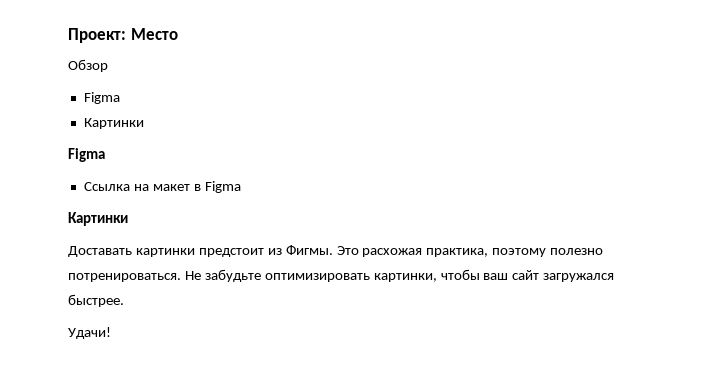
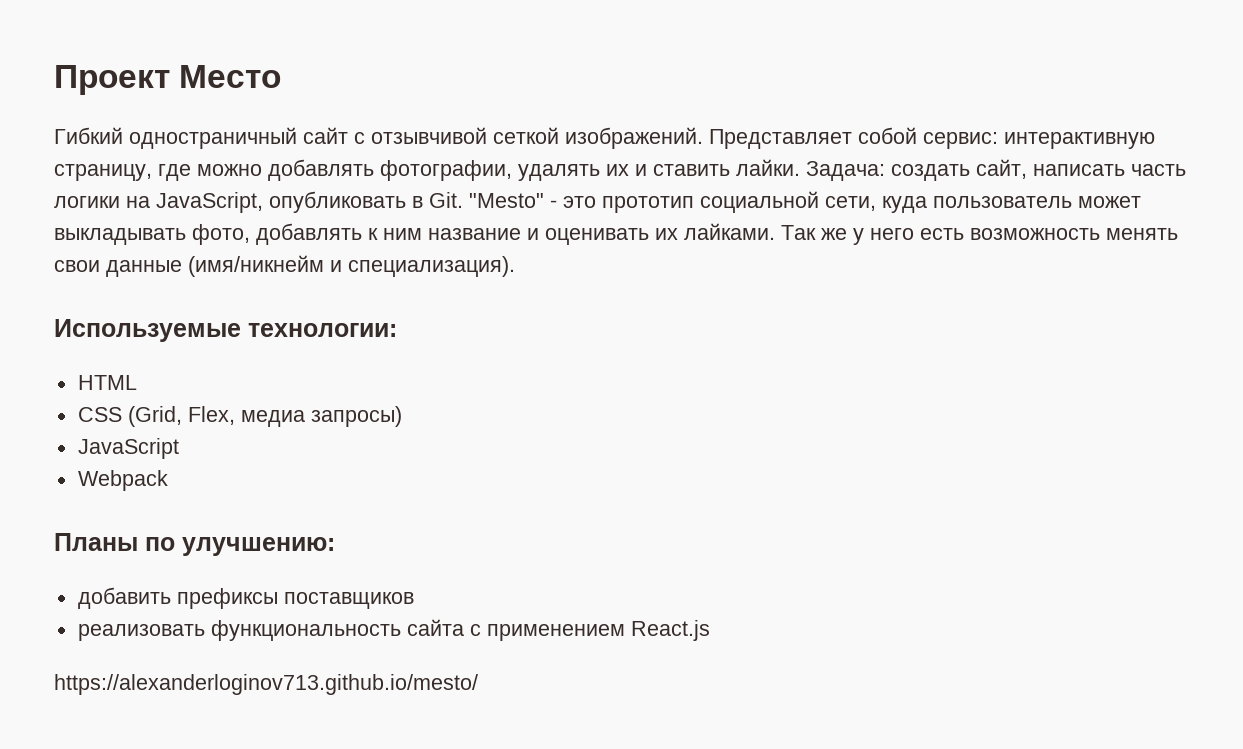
- Проект: Место
+ Проект Место
- Обзор
- Figma
- Картинки
- Figma
- Ссылка на макет в Figma
- Картинки
- Доставать картинки предстоит из Фигмы. Это расхожая практика, поэтому полезно потренироваться. Не забудьте оптимизировать картинки, чтобы ваш сайт загружался быстрее.
- Удачи!
+ Гибкий одностраничный сайт с отзывчивой сеткой изображений. Представляет собой сервис: интерактивную страницу, где можно добавлять фотографии, удалять их и ставить лайки. Задача: создать сайт, написать часть логики на JavaScript, опубликовать в Git. "Mesto" - это прототип социальной сети, куда пользователь может выкладывать фото, добавлять к ним название и оценивать их лайками. Так же у него есть возможность менять свои данные (имя/никнейм и специализация).
+ Используемые технологии:
+ HTML
+ CSS (Grid, Flex, медиа запросы)
+ JavaScript
+ Webpack
+ Планы по улучшению:
+ добавить префиксы поставщиков
+ реализовать функциональность сайта с применением React.js
+ https://alexanderloginov713.github.io/mesto/

